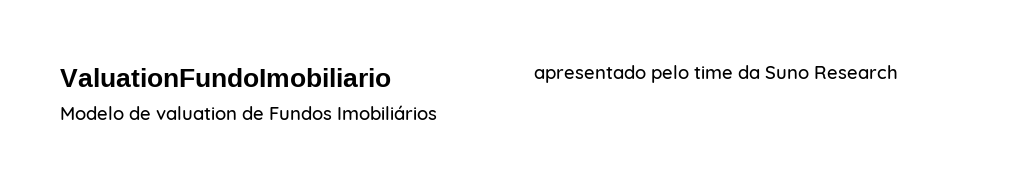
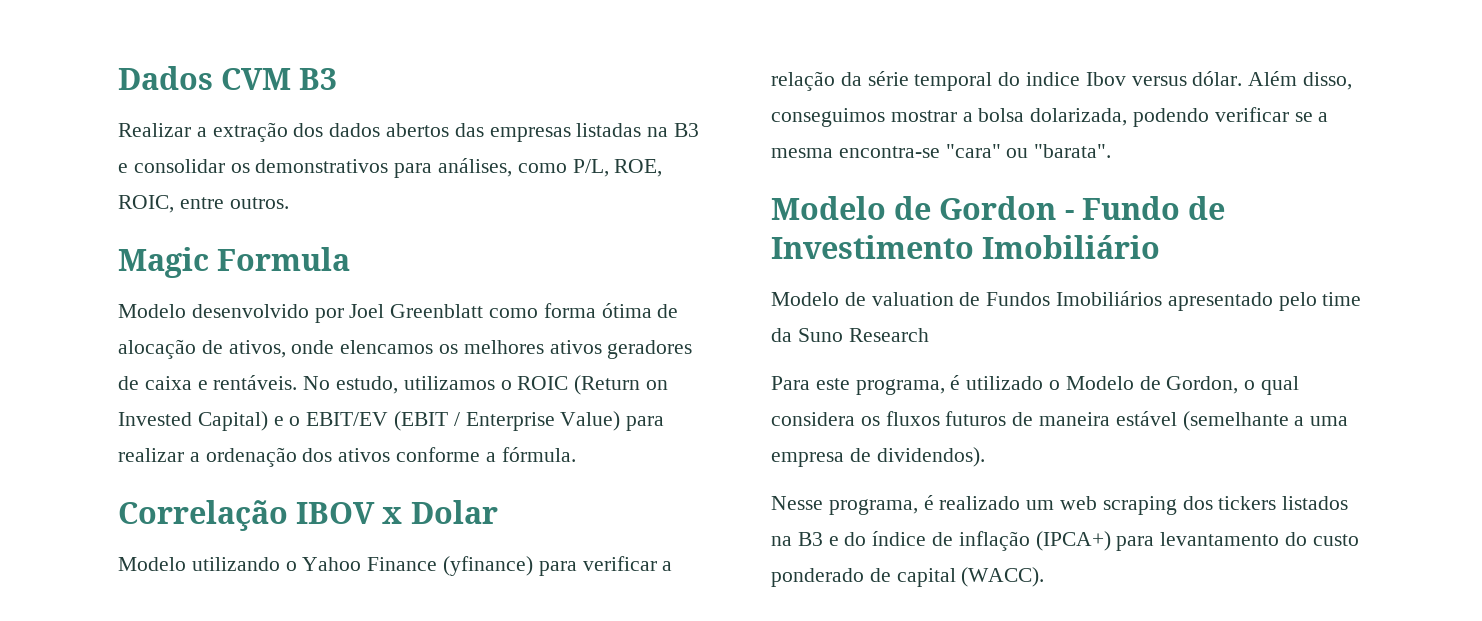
- ValuationFundoImobiliario
+ Dados CVM B3
+ Realizar a extração dos dados abertos das empresas listadas na B3 e consolidar os demonstrativos para análises, como P/L, ROE, ROIC, entre outros.
+ Magic Formula
+ Modelo desenvolvido por Joel Greenblatt como forma ótima de alocação de ativos, onde elencamos os melhores ativos geradores de caixa e rentáveis. No estudo, utilizamos o ROIC (Return on Invested Capital) e o EBIT/EV (EBIT / Enterprise Value) para realizar a ordenação dos ativos conforme a fórmula.
+ Correlação IBOV x Dolar
+ Modelo utilizando o Yahoo Finance (yfinance) para verificar a relação da série temporal do indice Ibov versus dólar. Além disso, conseguimos mostrar a bolsa dolarizada, podendo verificar se a mesma encontra-se "cara" ou "barata".
+ Modelo de Gordon - Fundo de Investimento Imobiliário
+ Para este programa, é utilizado o Modelo de Gordon, o qual considera os fluxos futuros de maneira estável (semelhante a uma empresa de dividendos).
+ Nesse programa, é realizado um web scraping dos tickers listados na B3 e do índice de inflação (IPCA+) para levantamento do custo ponderado de capital (WACC).

